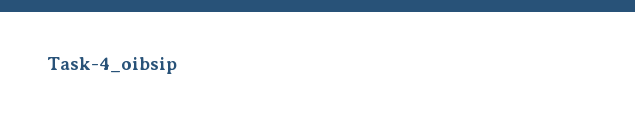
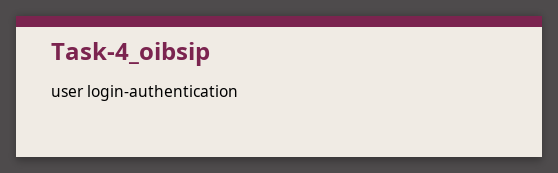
+ user login-authentication

